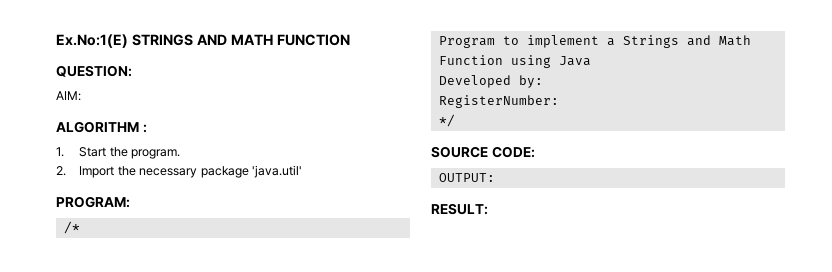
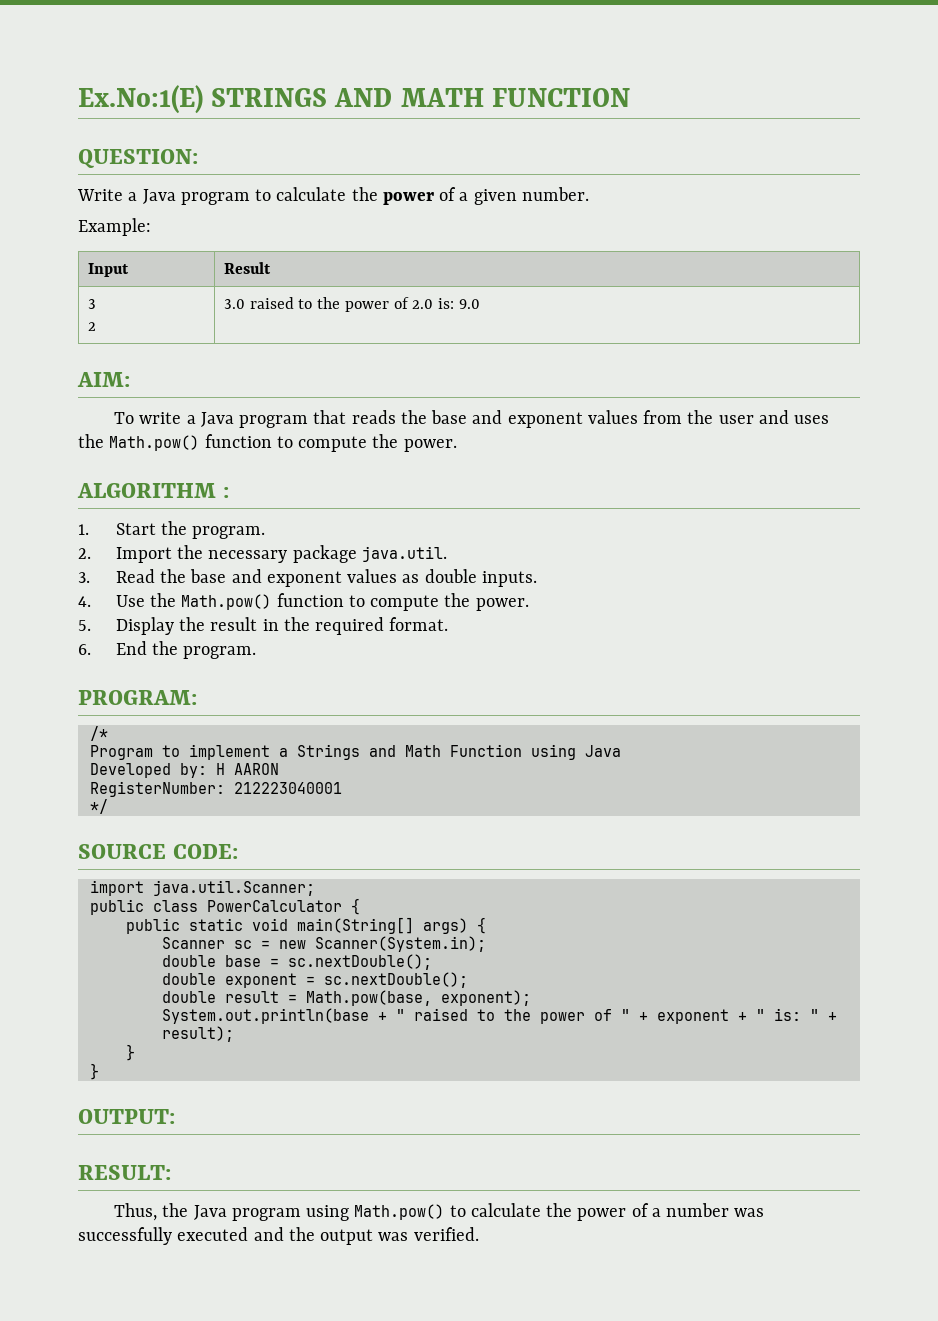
+ Write a Java program to calculate the power of a given number.
+ Example:
+ Input | Result
+ 3
+ 2 | 3.0 raised to the power of 2.0 is: 9.0
  AIM:
+ To write a Java program that reads the base and exponent values from the user and uses the Math.pow() function to compute the power.
- 2. Import the necessary package 'java.util'
+ 2. Import the necessary package java.util.
+ 3. Read the base and exponent values as double inputs.
+ 4. Use the Math.pow() function to compute the power.
+ 5. Display the result in the required format.
+ 6. End the program.
- Developed by:
+ Developed by: H AARON
- RegisterNumber:
+ RegisterNumber: 212223040001
+ import java.util.Scanner;
+ public class PowerCalculator {
+ public static void main(String[] args) {
+ Scanner sc = new Scanner(System.in);
+ double base = sc.nextDouble();
+ double exponent = sc.nextDouble();
+ double result = Math.pow(base, exponent);
+ System.out.println(base + " raised to the power of " + exponent + " is: " + result);
+ }
+ }
  OUTPUT:
  RESULT:
+ Thus, the Java program using Math.pow() to calculate the power of a number was successfully executed and the output was verified.

